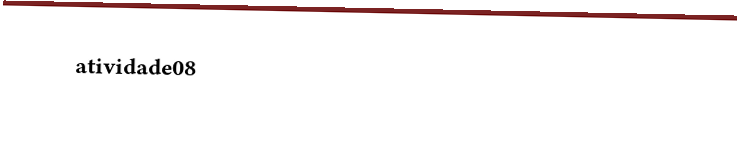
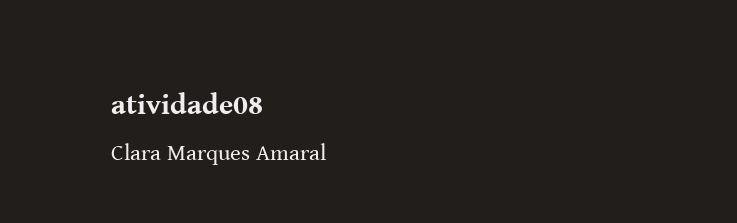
+ Clara Marques Amaral

